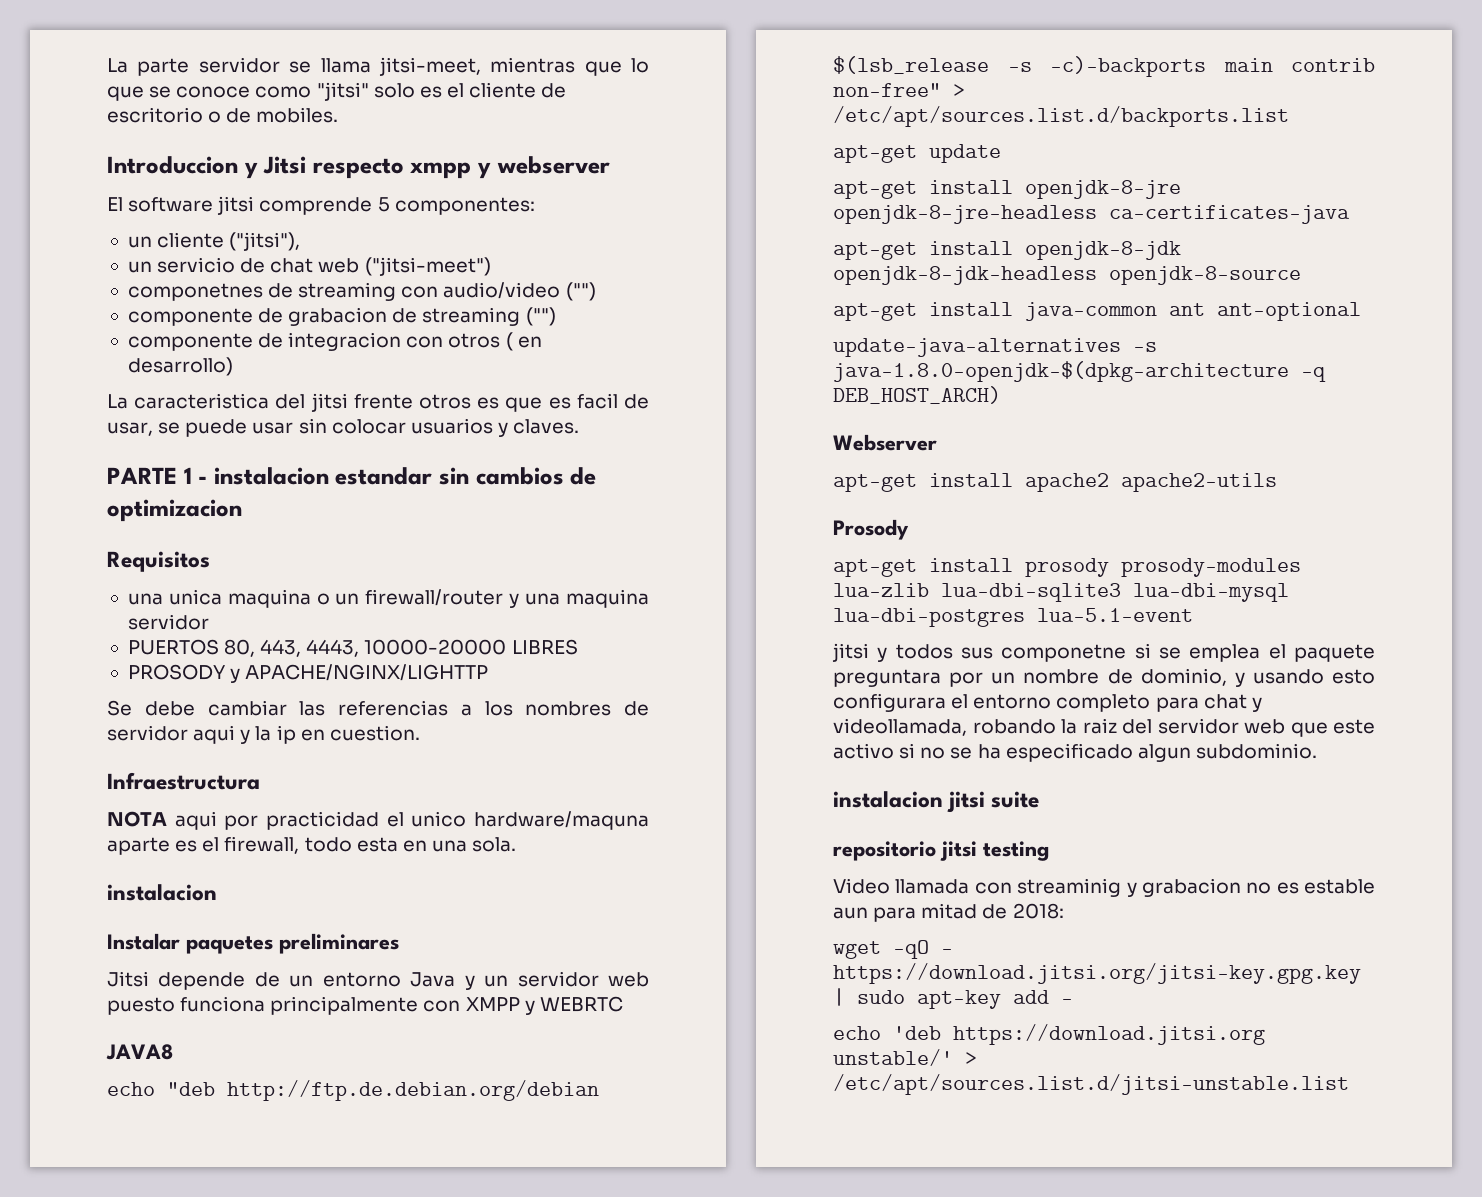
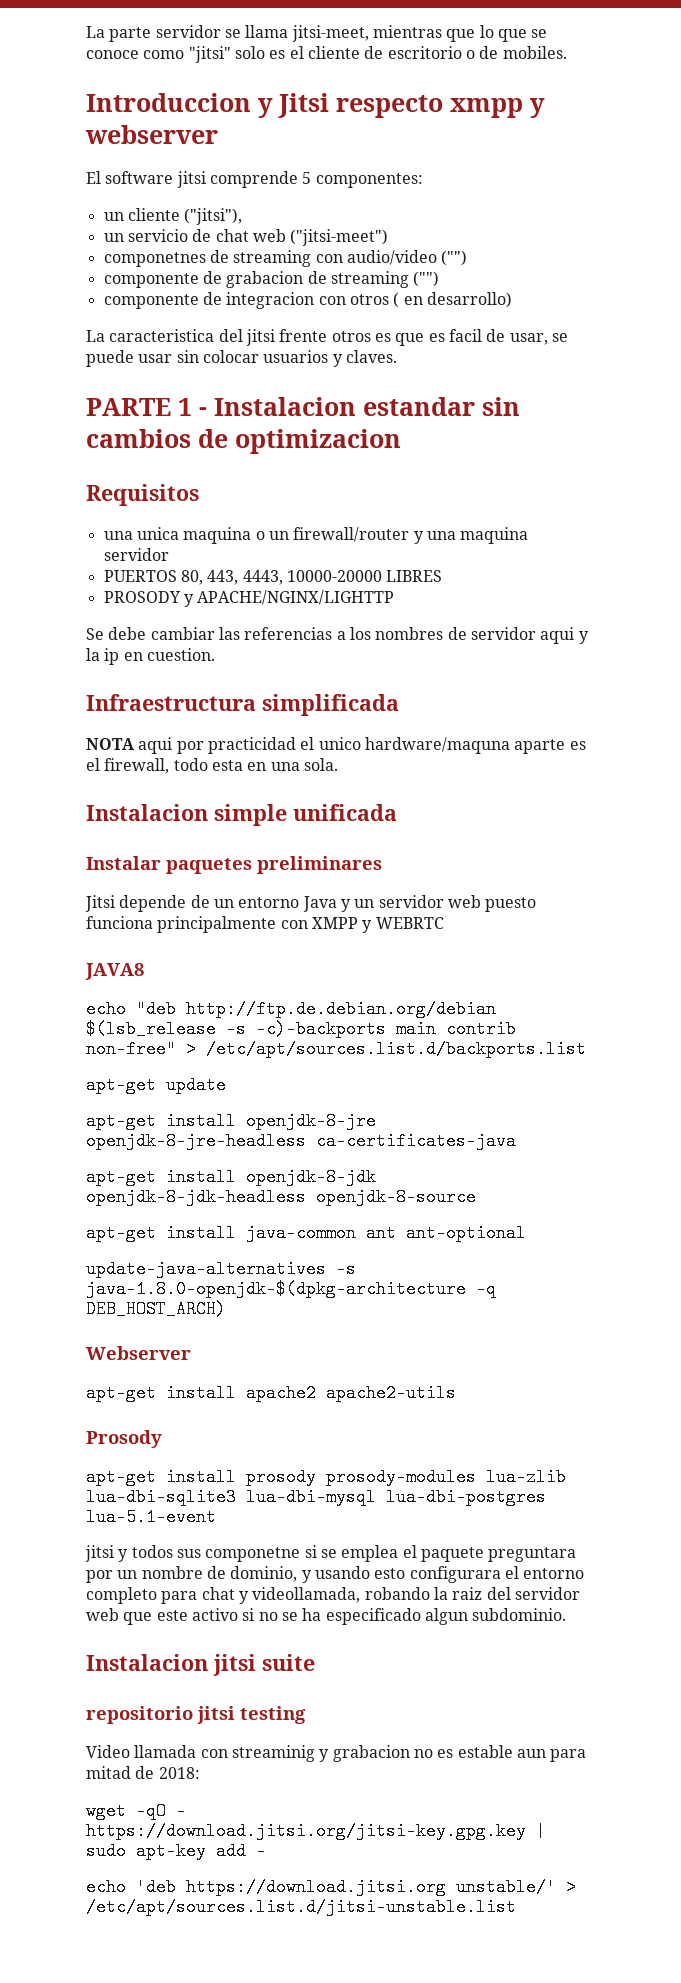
- PARTE 1 - instalacion estandar sin cambios de optimizacion
+ PARTE 1 - Instalacion estandar sin cambios de optimizacion
- Infraestructura
+ Infraestructura simplificada
  NOTA aqui por practicidad el unico hardware/maquna aparte es el firewall, todo esta en una sola.
- instalacion
+ Instalacion simple unificada
- instalacion jitsi suite
+ Instalacion jitsi suite

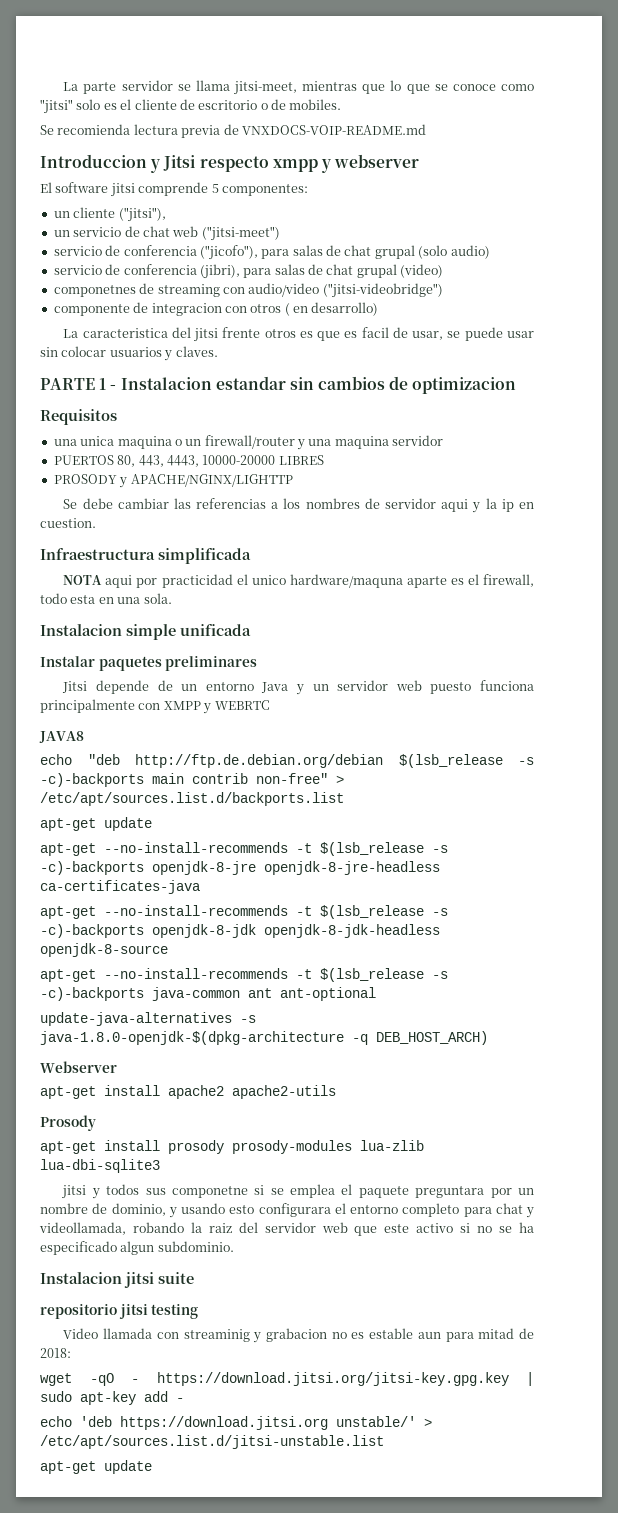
+ Se recomienda lectura previa de VNXDOCS-VOIP-README.md
+ servicio de conferencia ("jicofo"), para salas de chat grupal (solo audio)
+ servicio de conferencia (jibri), para salas de chat grupal (video)
- componetnes de streaming con audio/video ("")
- componente de grabacion de streaming ("")
+ componetnes de streaming con audio/video ("jitsi-videobridge")
- apt-get install openjdk-8-jre openjdk-8-jre-headless ca-certificates-java
+ apt-get --no-install-recommends -t $(lsb_release -s -c)-backports openjdk-8-jre openjdk-8-jre-headless ca-certificates-java
- apt-get install openjdk-8-jdk openjdk-8-jdk-headless openjdk-8-source
+ apt-get --no-install-recommends -t $(lsb_release -s -c)-backports openjdk-8-jdk openjdk-8-jdk-headless openjdk-8-source
- apt-get install java-common ant ant-optional
+ apt-get --no-install-recommends -t $(lsb_release -s -c)-backports java-common ant ant-optional
- apt-get install prosody prosody-modules lua-zlib lua-dbi-sqlite3 lua-dbi-mysql lua-dbi-postgres lua-5.1-event
+ apt-get install prosody prosody-modules lua-zlib lua-dbi-sqlite3
  echo 'deb https://download.jitsi.org unstable/' > /etc/apt/sources.list.d/jitsi-unstable.list
+ apt-get update

